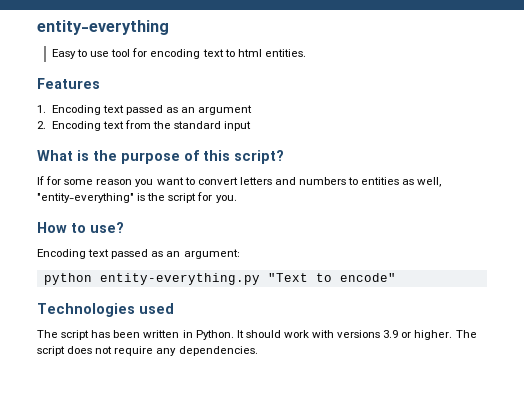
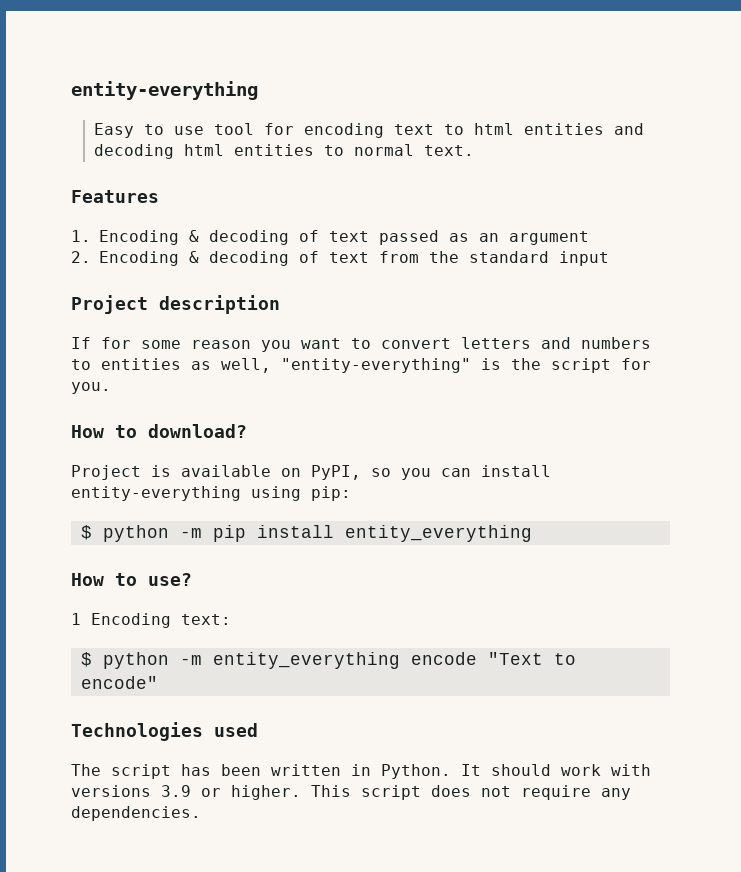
- Easy to use tool for encoding text to html entities.
+ Easy to use tool for encoding text to html entities and decoding html entities to normal text.
- 1. Encoding text passed as an argument
+ 1. Encoding & decoding of text passed as an argument
- 2. Encoding text from the standard input
+ 2. Encoding & decoding of text from the standard input
- What is the purpose of this script?
+ Project description
+ How to download?
+ Project is available on PyPI, so you can install entity-everything using pip:
+ $ python -m pip install entity_everything
  How to use?
- Encoding text passed as an argument:
- python entity-everything.py "Text to encode"
+ 1 Encoding text:
+ $ python -m entity_everything encode "Text to encode"
- The script does not require any dependencies.
+ This script does not require any dependencies.

